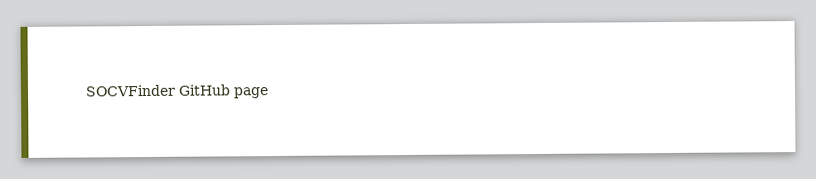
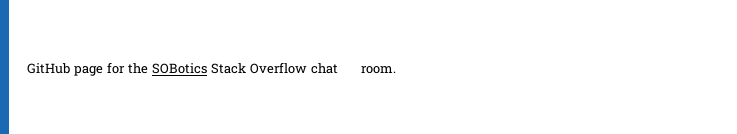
- SOCVFinder GitHub page
+ GitHub page for the SOBotics Stack Overflow chat room.

